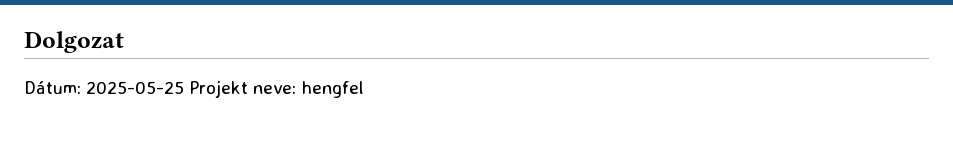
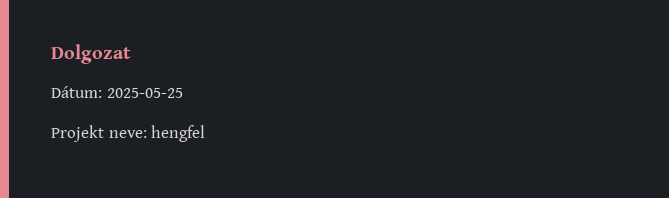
- Dátum: 2025-05-25 Projekt neve: hengfel
+ Dátum: 2025-05-25
+ Projekt neve: hengfel

